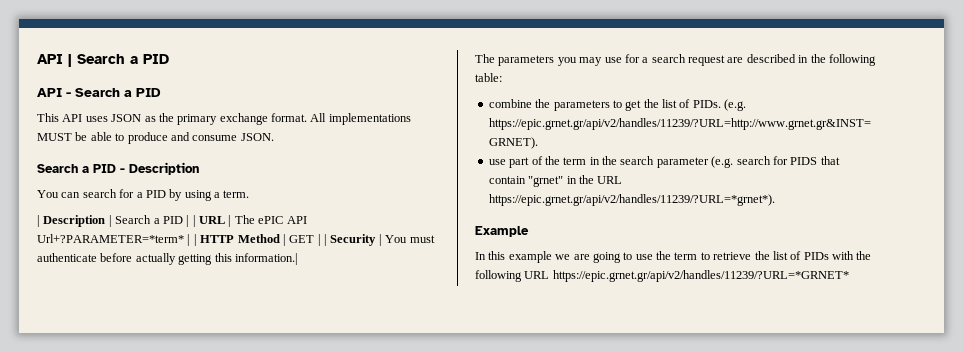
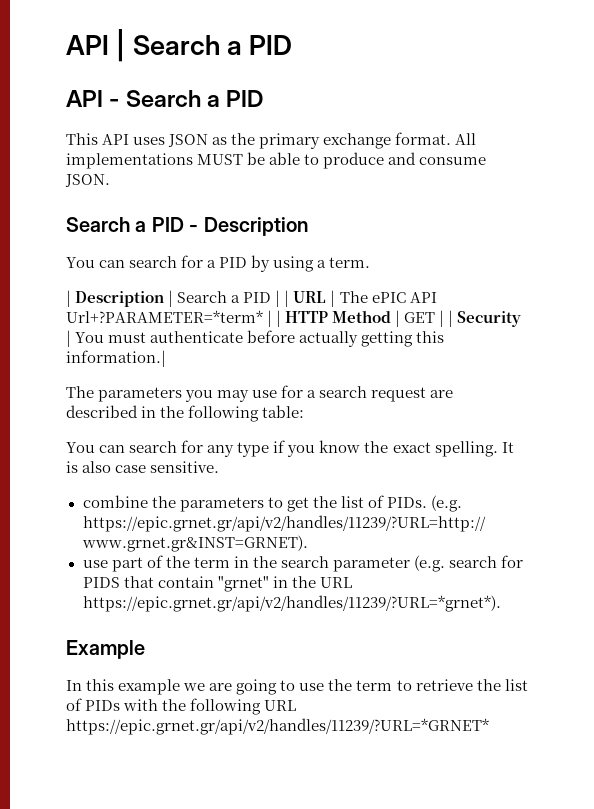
+ You can search for any type if you know the exact spelling. It is also case sensitive.

